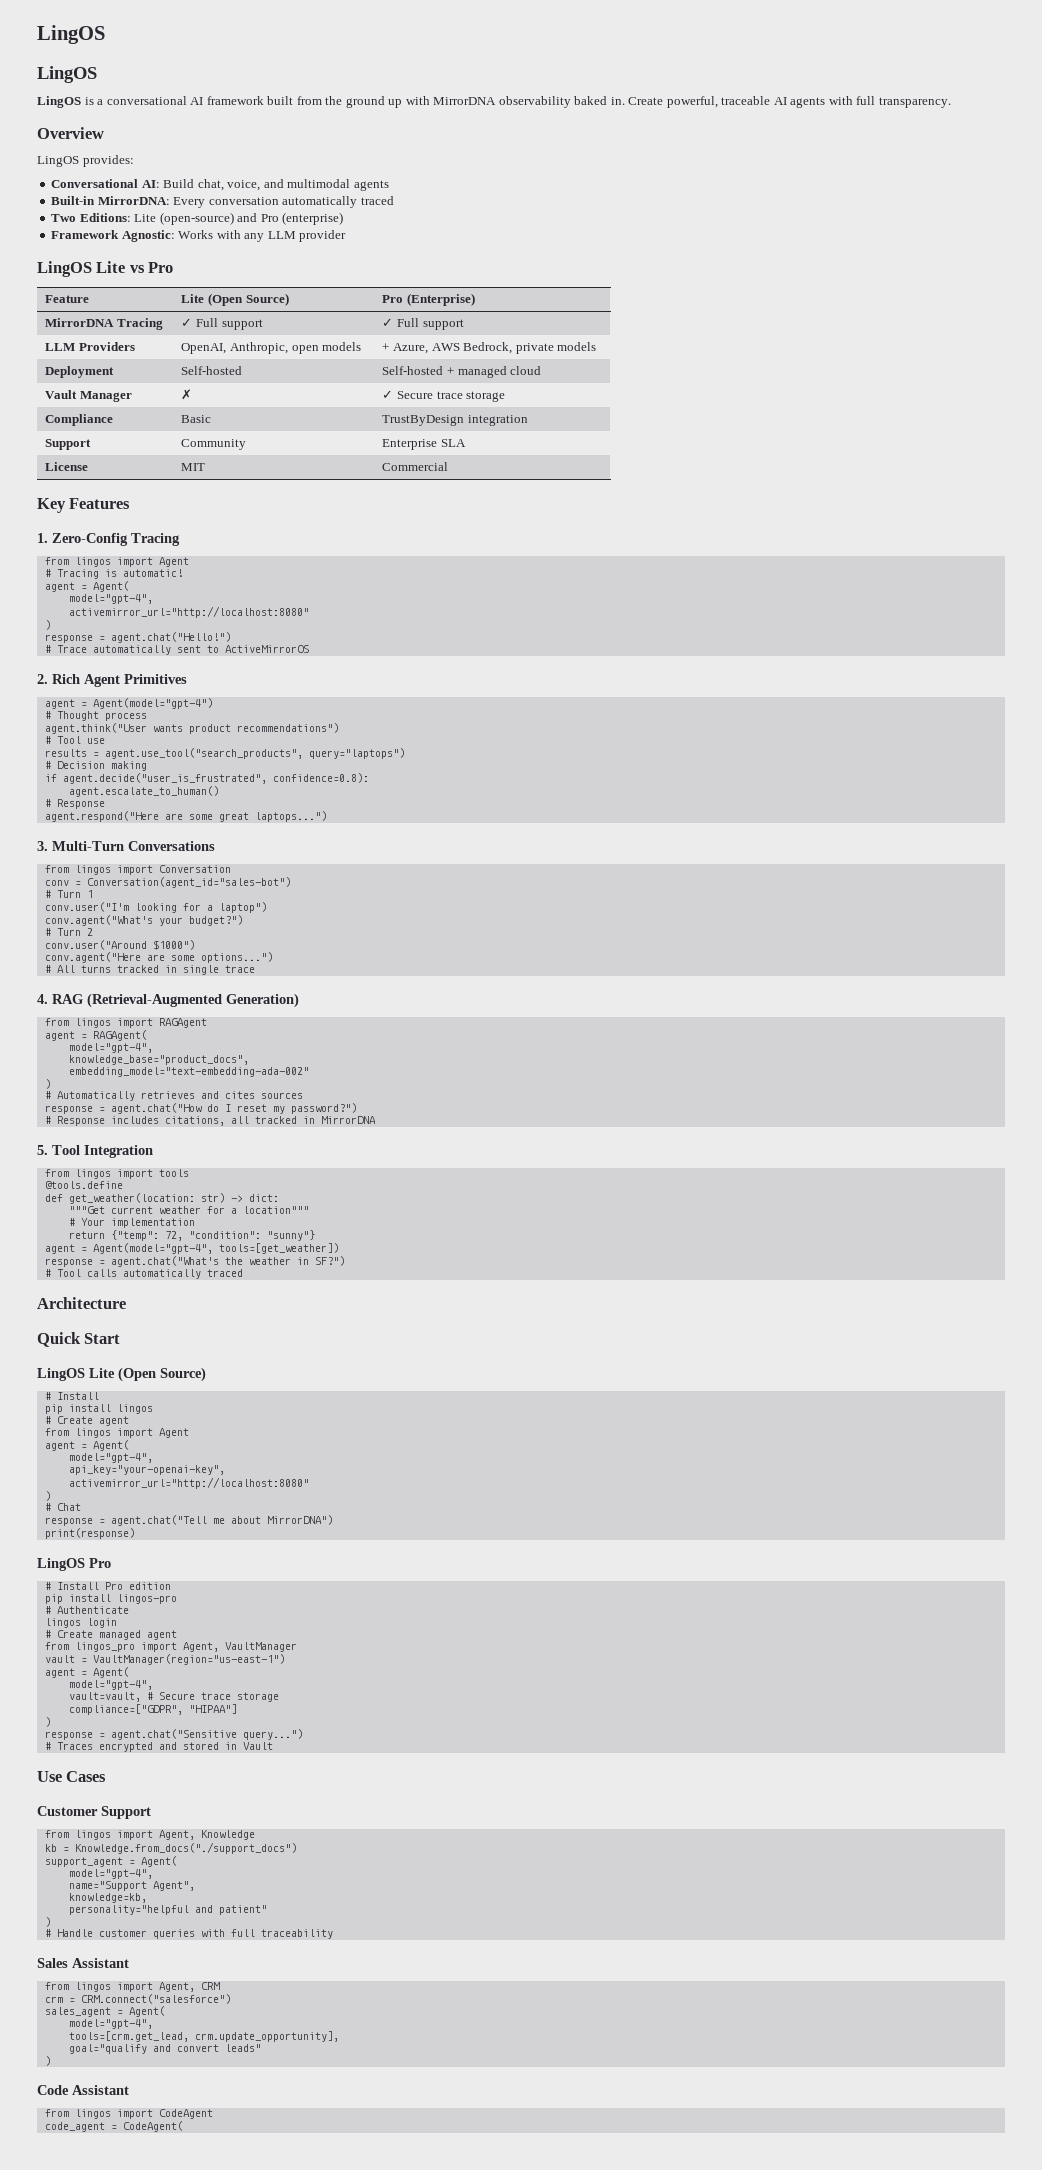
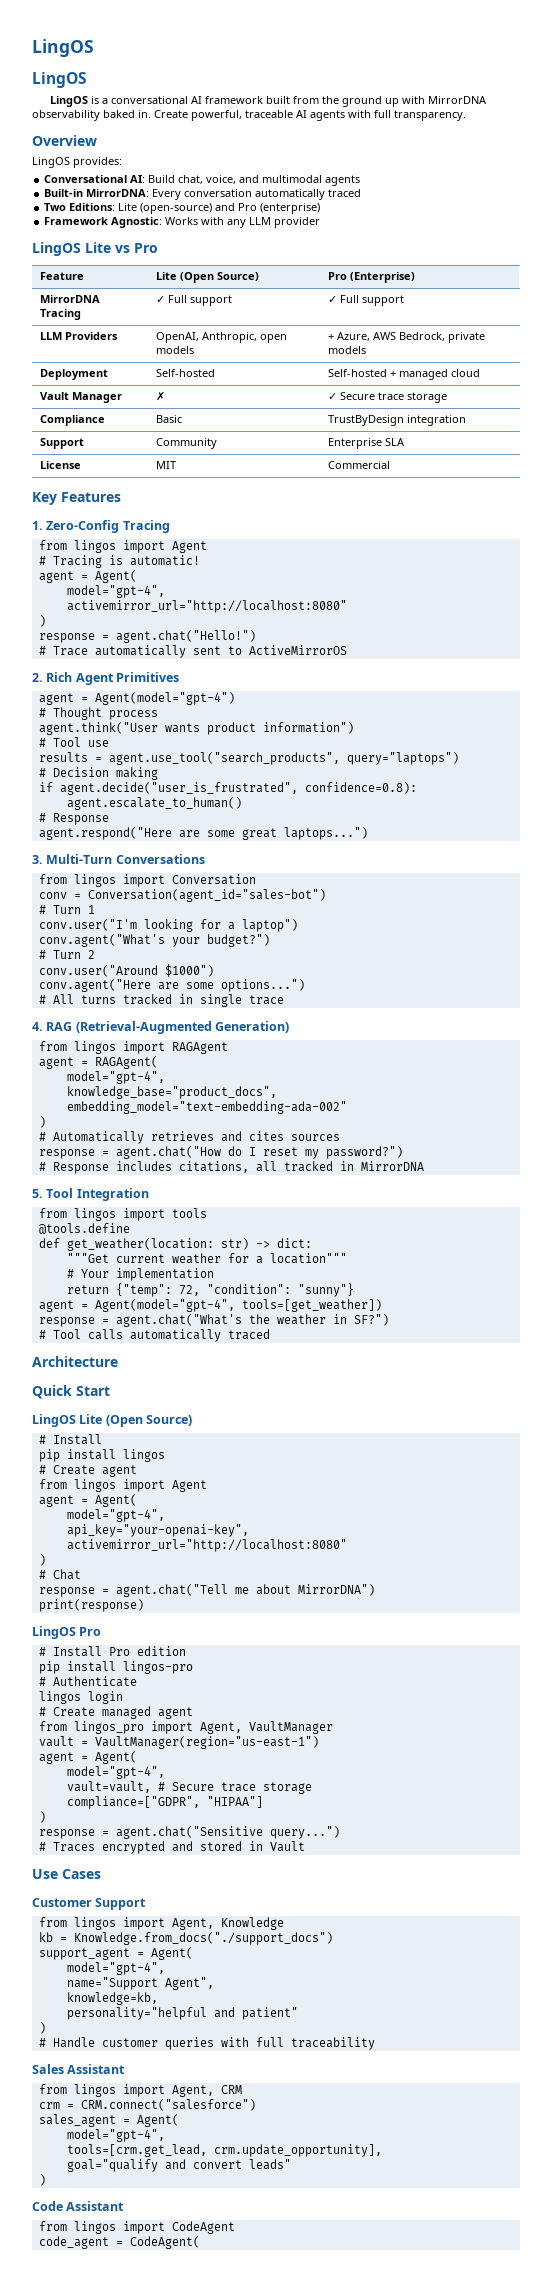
- agent.think("User wants product recommendations")
+ agent.think("User wants product information")

